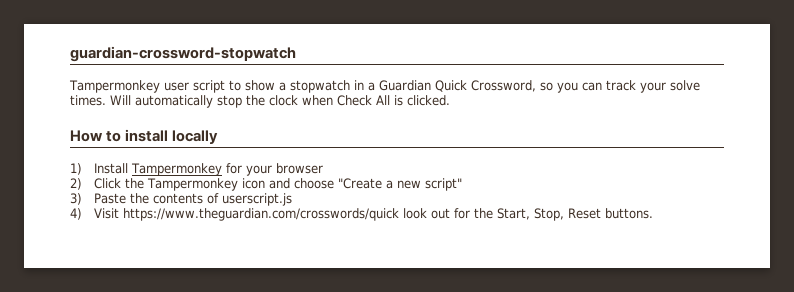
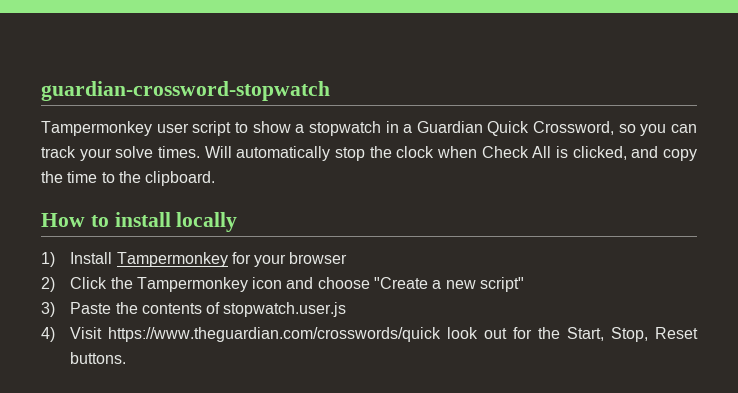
- Will automatically stop the clock when Check All is clicked.
+ Will automatically stop the clock when Check All is clicked, and copy the time to the clipboard.
- 3) Paste the contents of userscript.js
+ 3) Paste the contents of stopwatch.user.js

